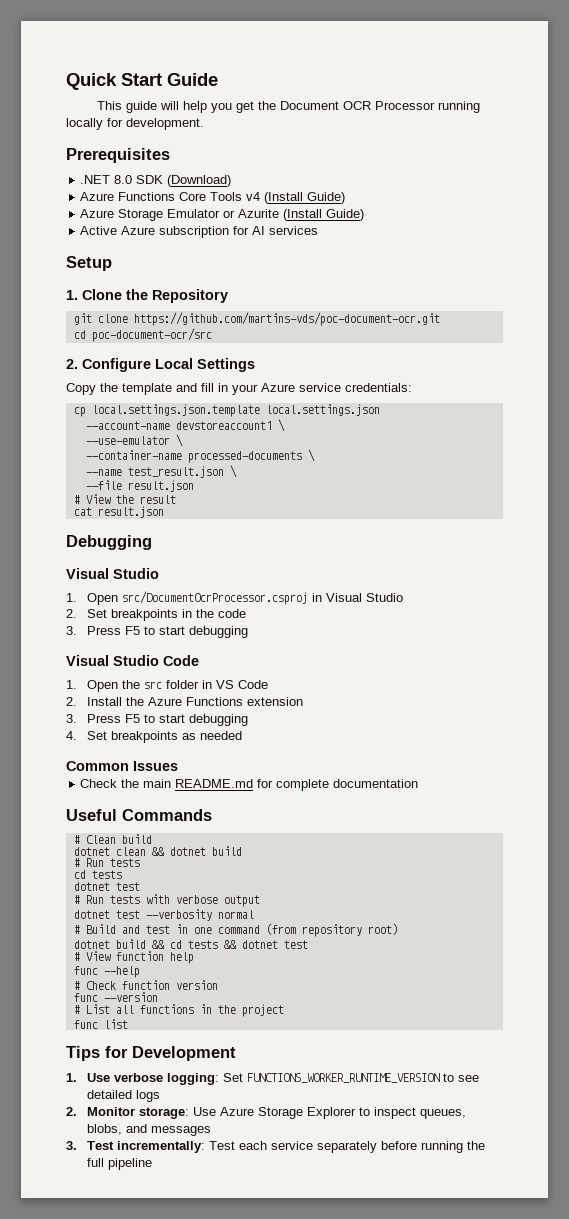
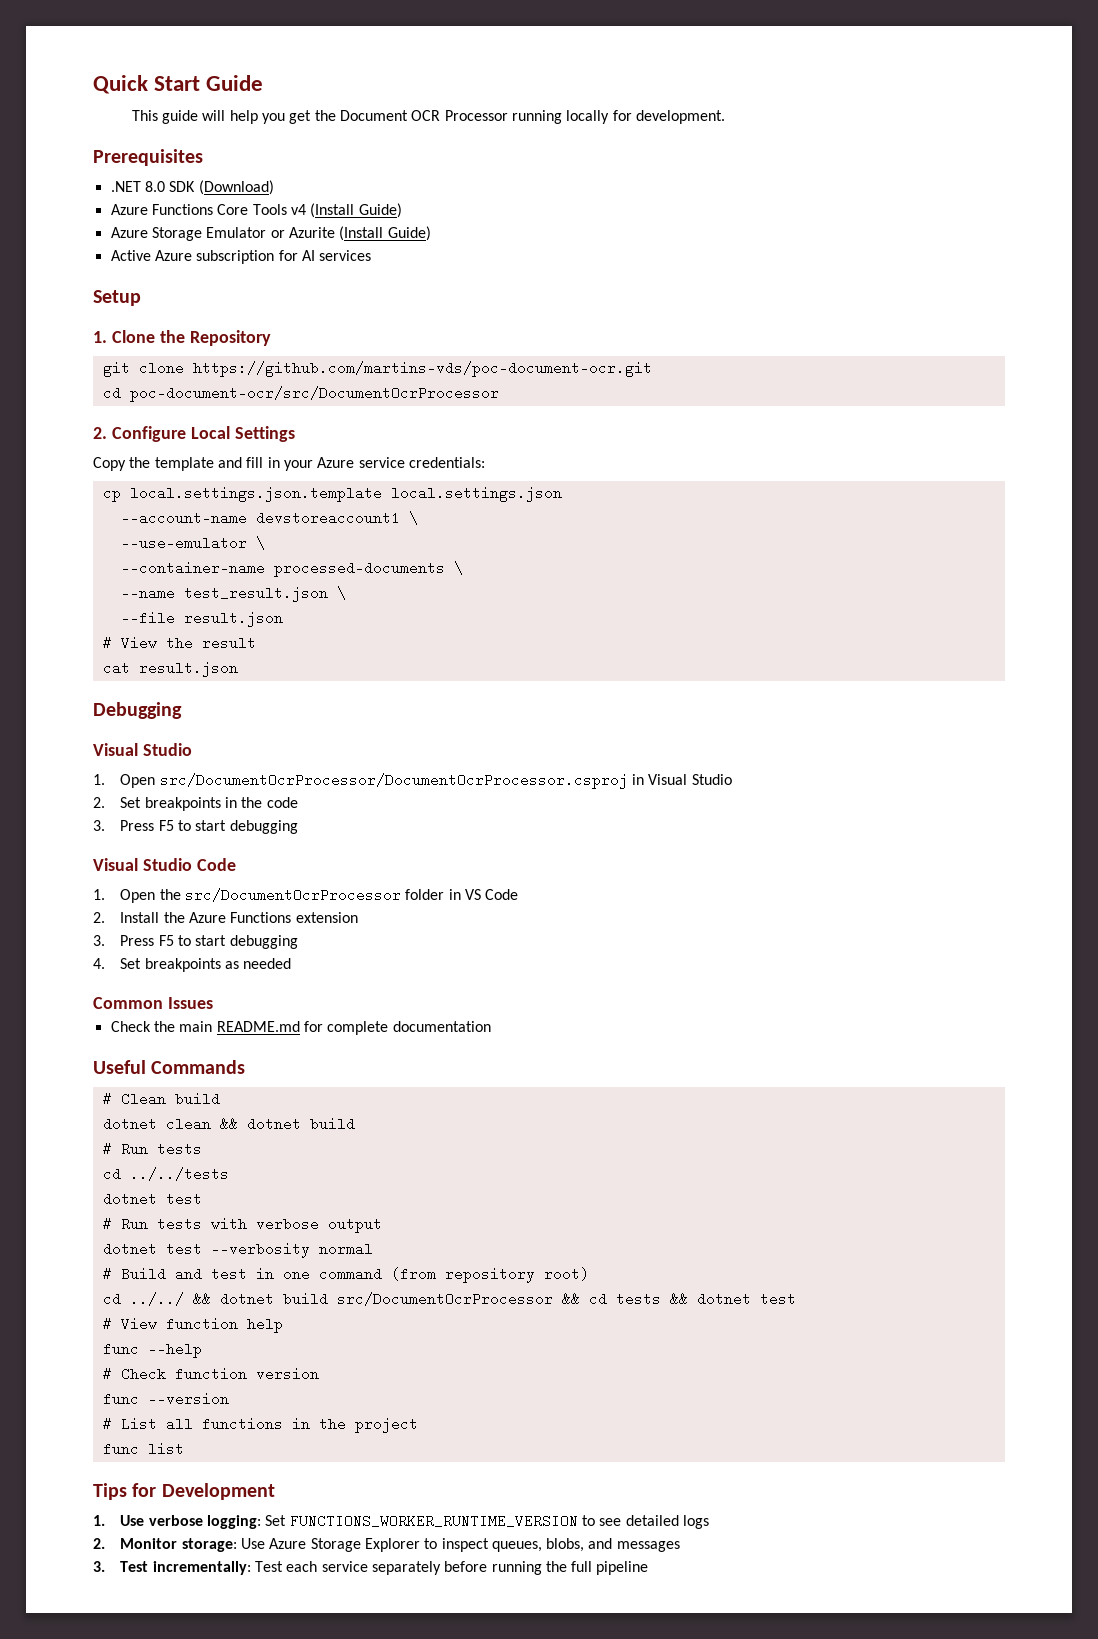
- cd poc-document-ocr/src
+ cd poc-document-ocr/src/DocumentOcrProcessor
- 1. Open src/DocumentOcrProcessor.csproj in Visual Studio
+ 1. Open src/DocumentOcrProcessor/DocumentOcrProcessor.csproj in Visual Studio
- 1. Open the src folder in VS Code
+ 1. Open the src/DocumentOcrProcessor folder in VS Code
  dotnet clean && dotnet build
  # Run tests
- cd tests
+ cd ../../tests
- dotnet build && cd tests && dotnet test
+ cd ../../ && dotnet build src/DocumentOcrProcessor && cd tests && dotnet test

